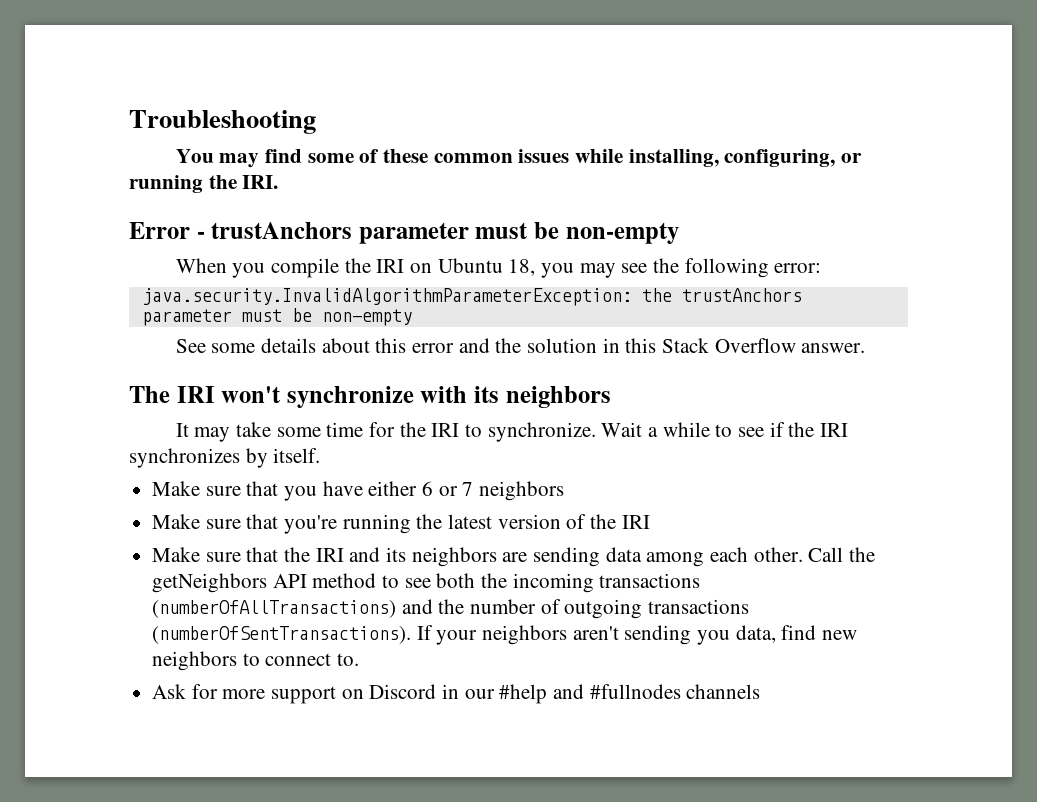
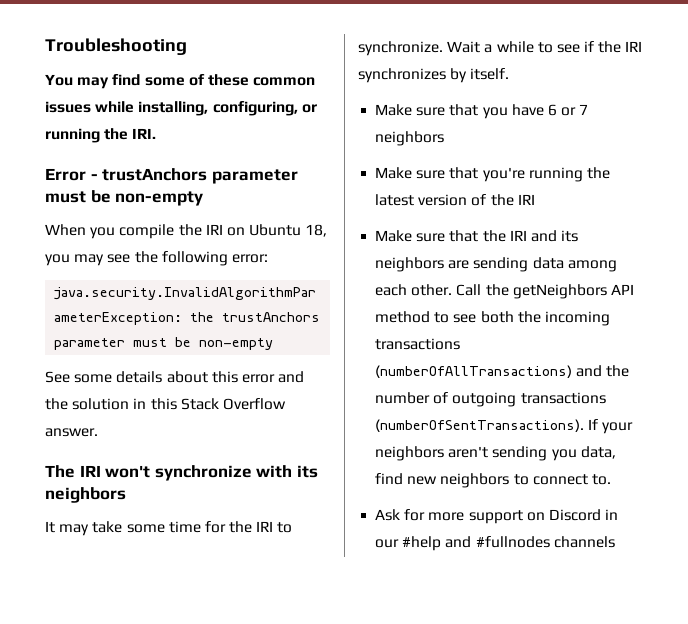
- Make sure that you have either 6 or 7 neighbors
+ Make sure that you have 6 or 7 neighbors

